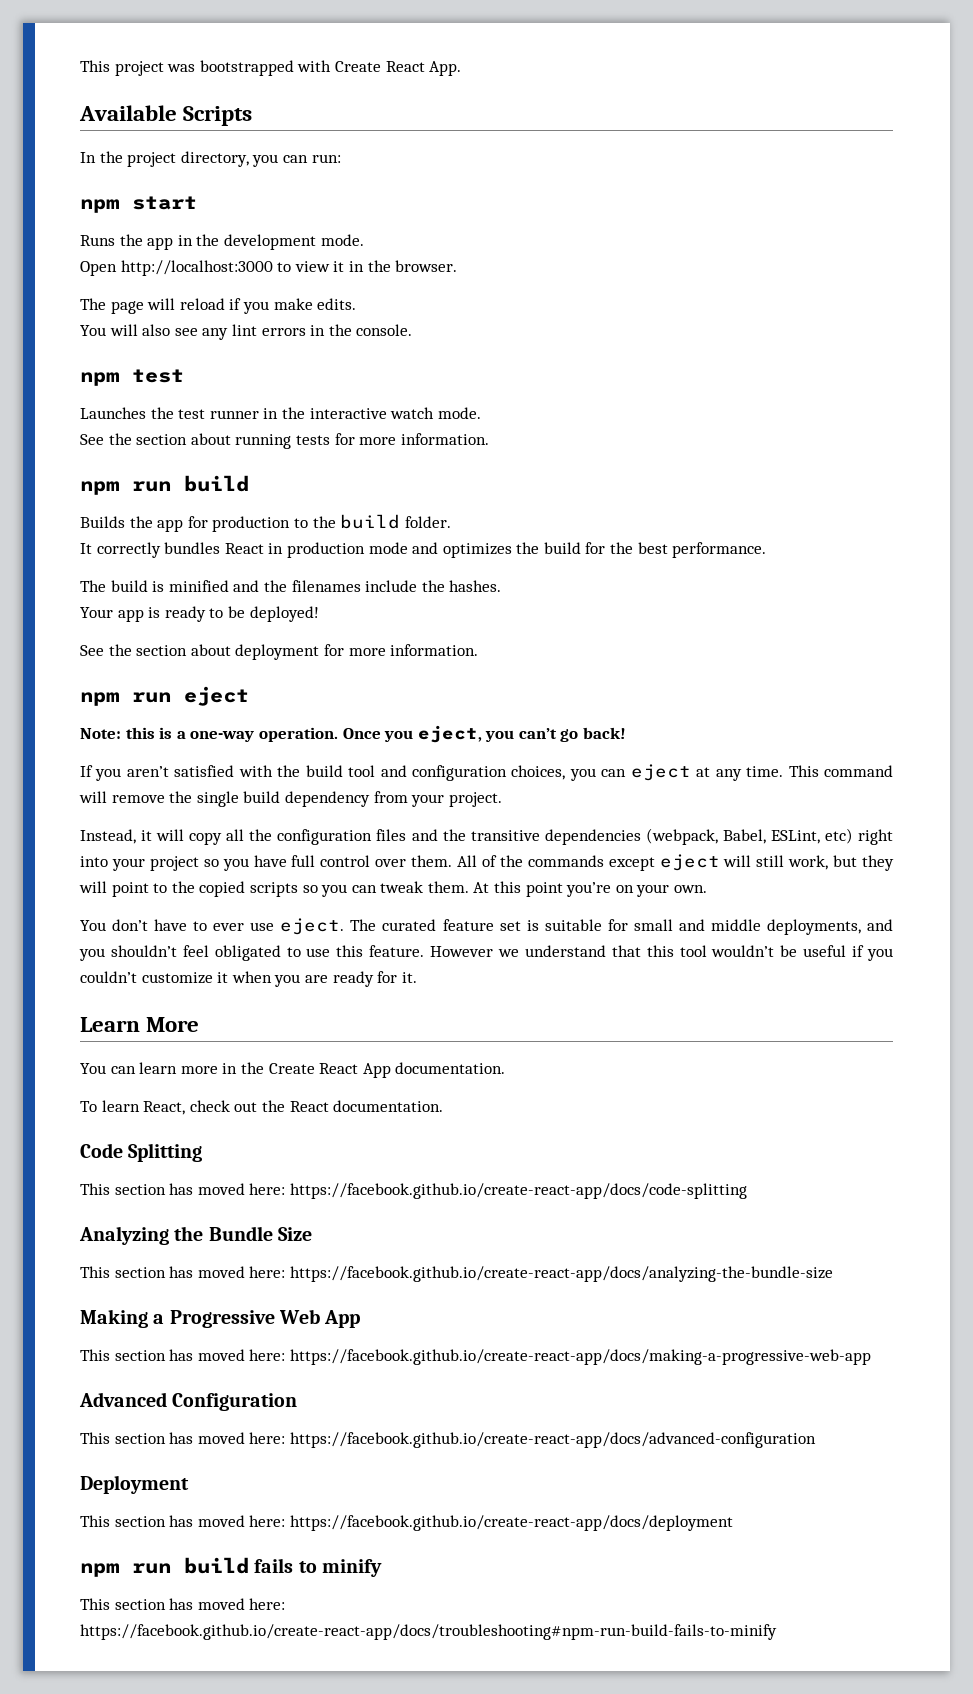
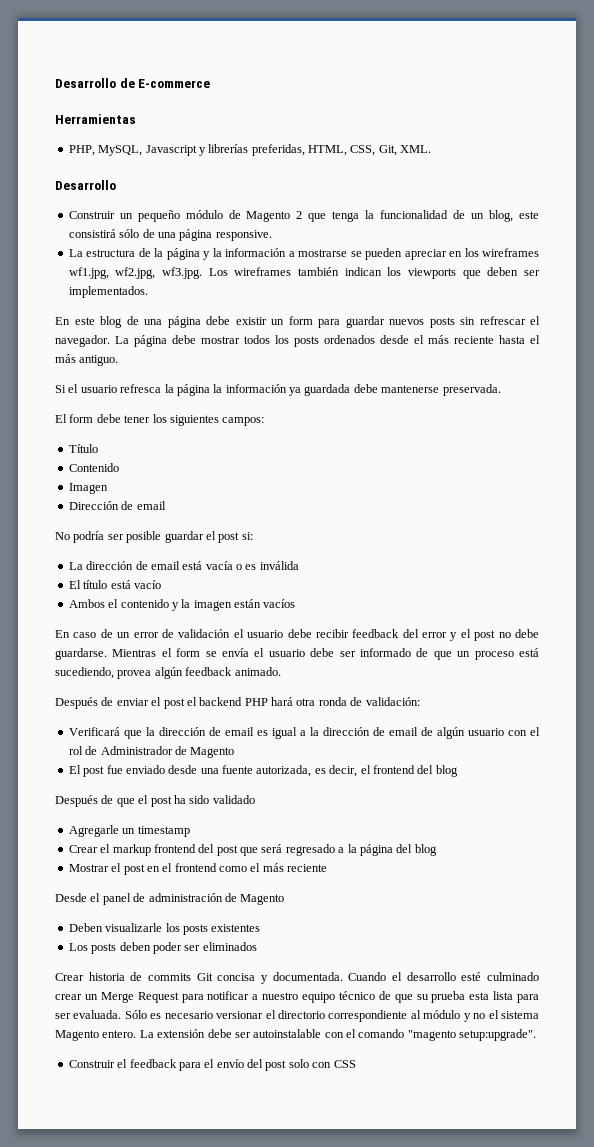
- This project was bootstrapped with Create React App.
- Available Scripts
- In the project directory, you can run:
- npm start
- Runs the app in the development mode.
- Open http://localhost:3000 to view it in the browser.
- The page will reload if you make edits.
- You will also see any lint errors in the console.
- npm test
- Launches the test runner in the interactive watch mode.
- See the section about running tests for more information.
- npm run build
- Builds the app for production to the build folder.
- It correctly bundles React in production mode and optimizes the build for the best performance.
- The build is minified and the filenames include the hashes.
- Your app is ready to be deployed!
- See the section about deployment for more information.
- npm run eject
- Note: this is a one-way operation. Once you eject, you can’t go back!
- If you aren’t satisfied with the build tool and configuration choices, you can eject at any time. This command will remove the single build dependency from your project.
- Instead, it will copy all the configuration files and the transitive dependencies (webpack, Babel, ESLint, etc) right into your project so you have full control over them. All of the commands except eject will still work, but they will point to the copied scripts so you can tweak them. At this point you’re on your own.
- You don’t have to ever use eject. The curated feature set is suitable for small and middle deployments, and you shouldn’t feel obligated to use this feature. However we understand that this tool wouldn’t be useful if you couldn’t customize it when you are ready for it.
- Learn More
- You can learn more in the Create React App documentation.
- To learn React, check out the React documentation.
- Code Splitting
- This section has moved here: https://facebook.github.io/create-react-app/docs/code-splitting
- Analyzing the Bundle Size
- This section has moved here: https://facebook.github.io/create-react-app/docs/analyzing-the-bundle-size
- Making a Progressive Web App
- This section has moved here: https://facebook.github.io/create-react-app/docs/making-a-progressive-web-app
- Advanced Configuration
- This section has moved here: https://facebook.github.io/create-react-app/docs/advanced-configuration
- Deployment
- This section has moved here: https://facebook.github.io/create-react-app/docs/deployment
- npm run build fails to minify
- This section has moved here: https://facebook.github.io/create-react-app/docs/troubleshooting#npm-run-build-fails-to-minify
+ Desarrollo de E-commerce
+ Herramientas
+ PHP, MySQL, Javascript y librerías preferidas, HTML, CSS, Git, XML.
+ Desarrollo
+ Construir un pequeño módulo de Magento 2 que tenga la funcionalidad de un blog, este consistirá sólo de una página responsive.
+ La estructura de la página y la información a mostrarse se pueden apreciar en los wireframes wf1.jpg, wf2.jpg, wf3.jpg. Los wireframes también indican los viewports que deben ser implementados.
+ En este blog de una página debe existir un form para guardar nuevos posts sin refrescar el navegador. La página debe mostrar todos los posts ordenados desde el más reciente hasta el más antiguo.
+ Si el usuario refresca la página la información ya guardada debe mantenerse preservada.
+ El form debe tener los siguientes campos:
+ Título
+ Contenido
+ Imagen
+ Dirección de email
+ No podría ser posible guardar el post si:
+ La dirección de email está vacía o es inválida
+ El título está vacío
+ Ambos el contenido y la imagen están vacíos
+ En caso de un error de validación el usuario debe recibir feedback del error y el post no debe guardarse. Mientras el form se envía el usuario debe ser informado de que un proceso está sucediendo, provea algún feedback animado.
+ Después de enviar el post el backend PHP hará otra ronda de validación:
+ Verificará que la dirección de email es igual a la dirección de email de algún usuario con el rol de Administrador de Magento
+ El post fue enviado desde una fuente autorizada, es decir, el frontend del blog
+ Después de que el post ha sido validado
+ Agregarle un timestamp
+ Crear el markup frontend del post que será regresado a la página del blog
+ Mostrar el post en el frontend como el más reciente
+ Desde el panel de administración de Magento
+ Deben visualizarle los posts existentes
+ Los posts deben poder ser eliminados
+ Crear historia de commits Git concisa y documentada. Cuando el desarrollo esté culminado crear un Merge Request para notificar a nuestro equipo técnico de que su prueba esta lista para ser evaluada. Sólo es necesario versionar el directorio correspondiente al módulo y no el sistema Magento entero. La extensión debe ser autoinstalable con el comando "magento setup:upgrade".
+ Construir el feedback para el envío del post solo con CSS

